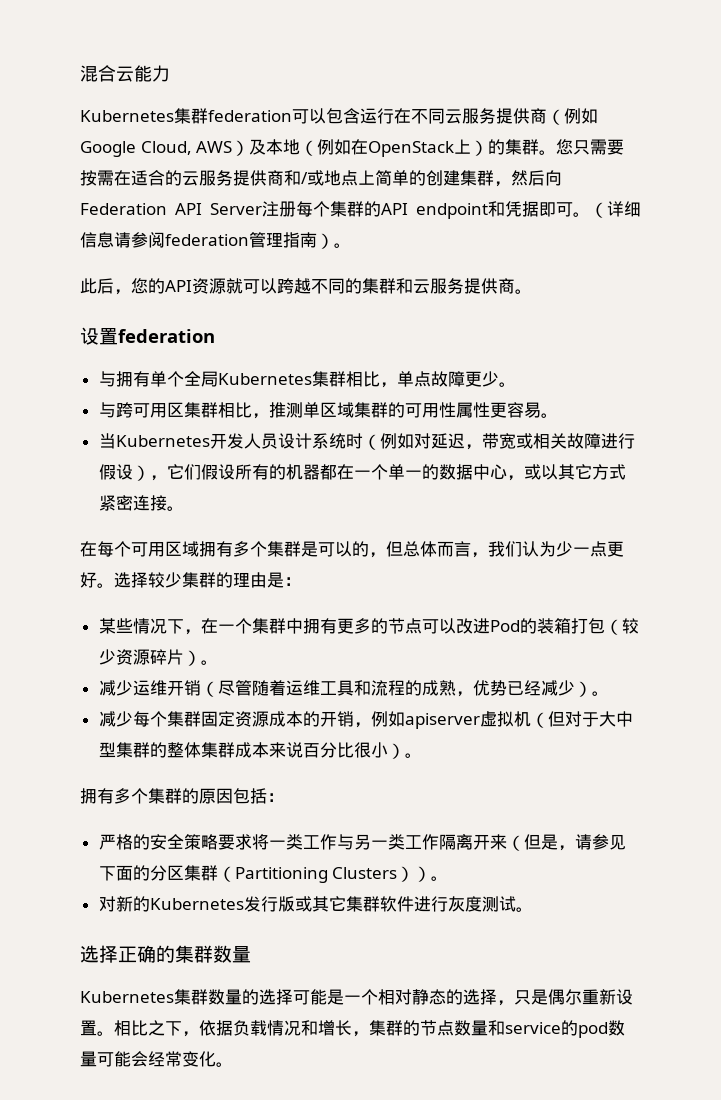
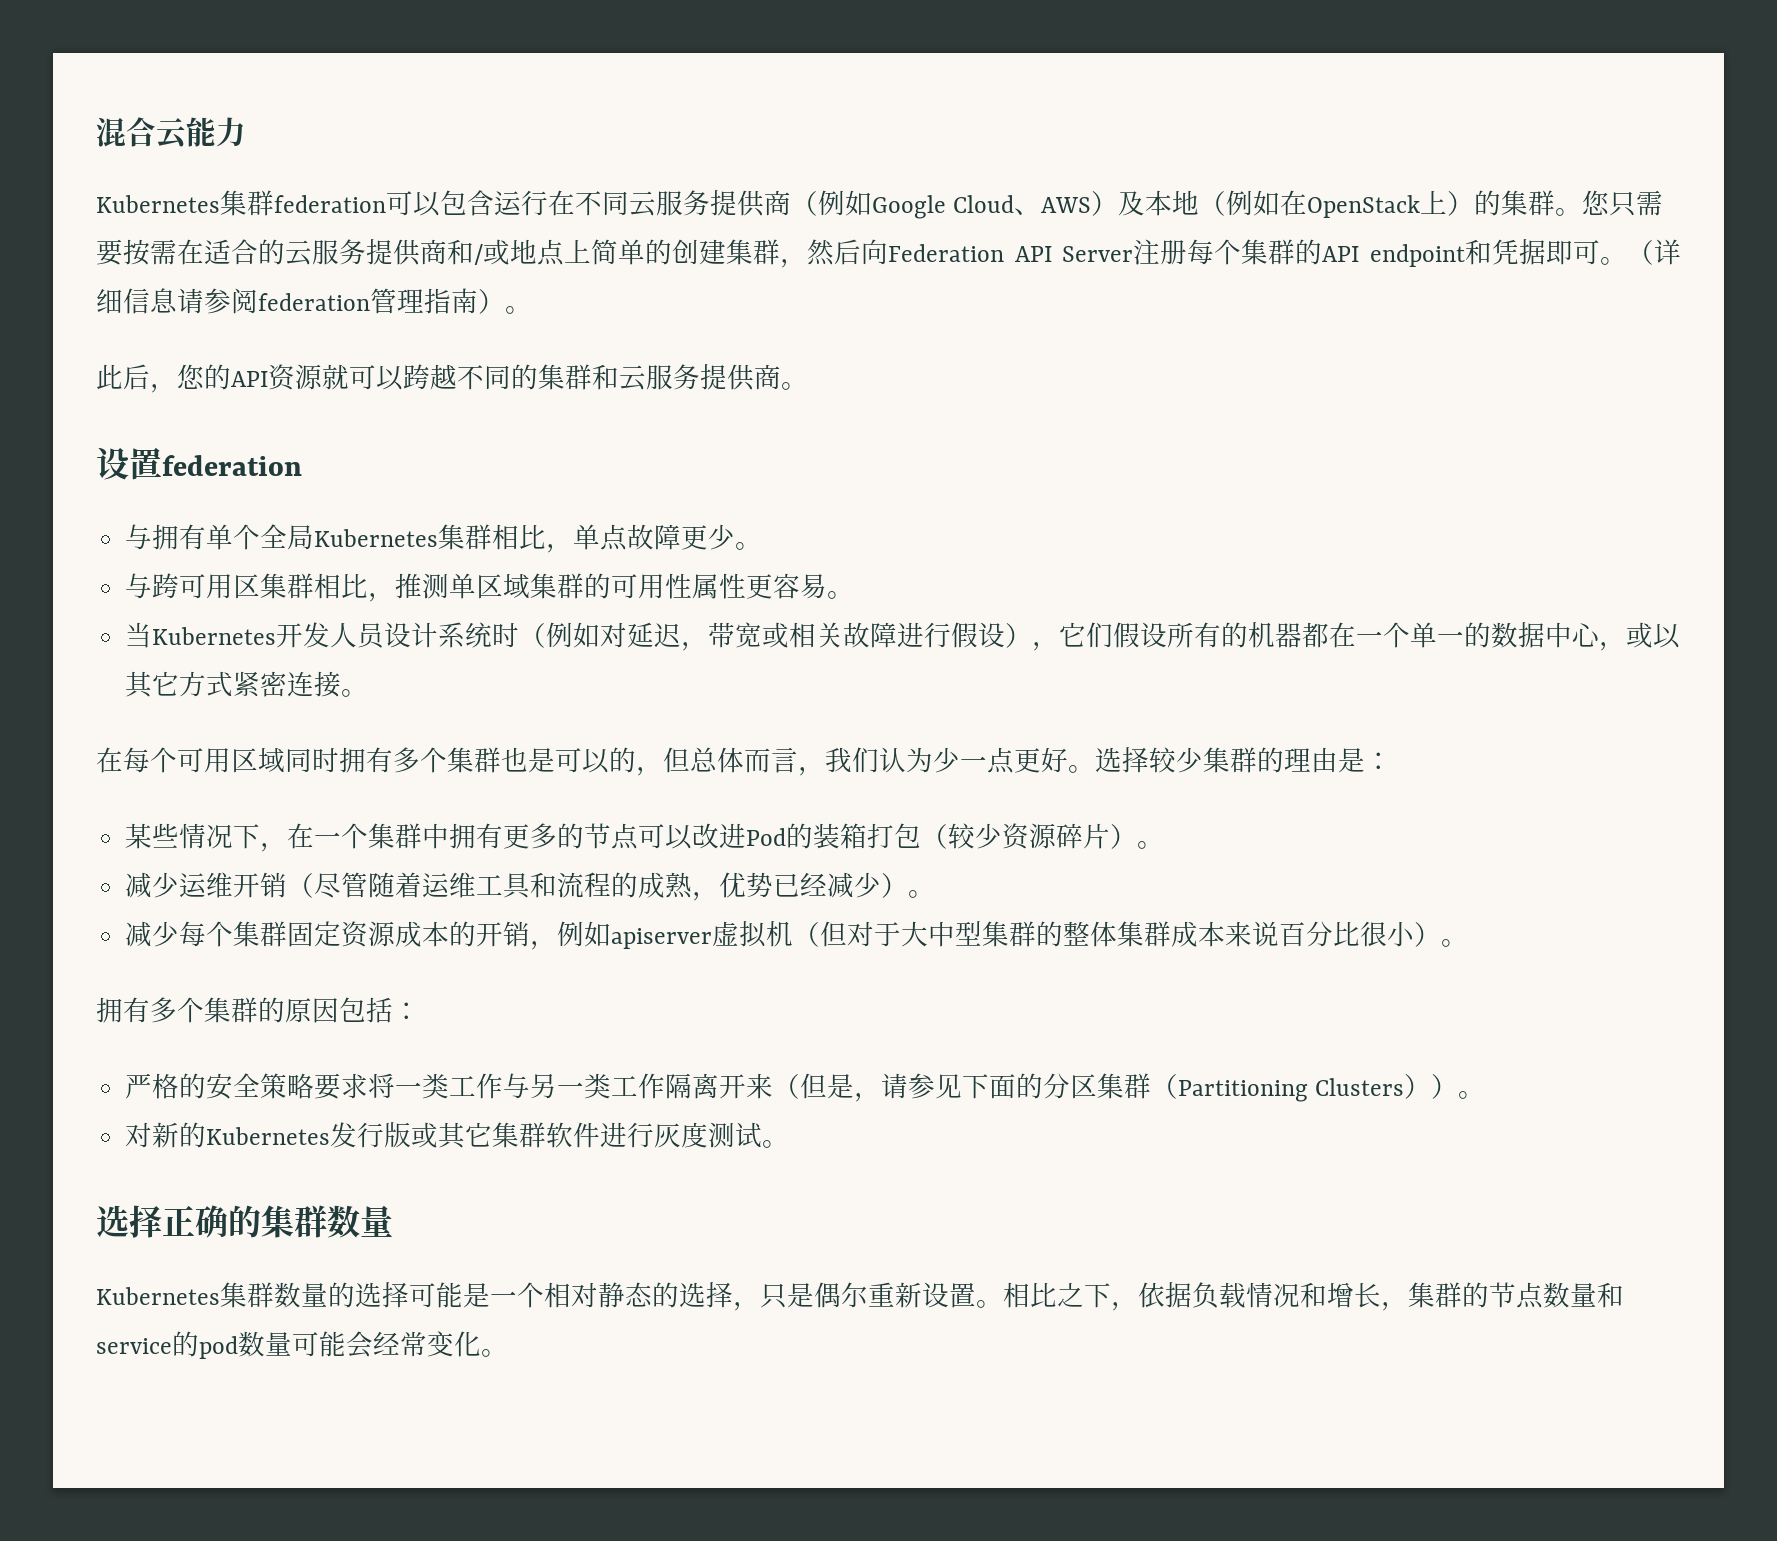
- Kubernetes集群federation可以包含运行在不同云服务提供商（例如Google Cloud, AWS）及本地（例如在OpenStack上）的集群。
+ Kubernetes集群federation可以包含运行在不同云服务提供商（例如Google Cloud、AWS）及本地（例如在OpenStack上）的集群。
- 在每个可用区域拥有多个集群是可以的，但总体而言，我们认为少一点更好。
+ 在每个可用区域同时拥有多个集群也是可以的，但总体而言，我们认为少一点更好。

